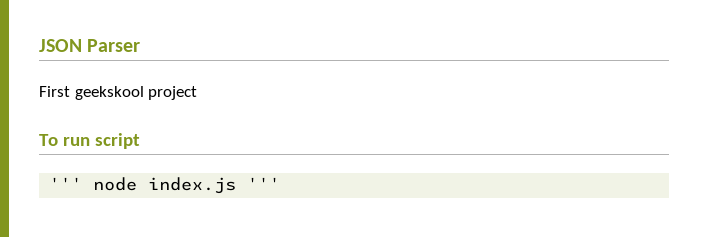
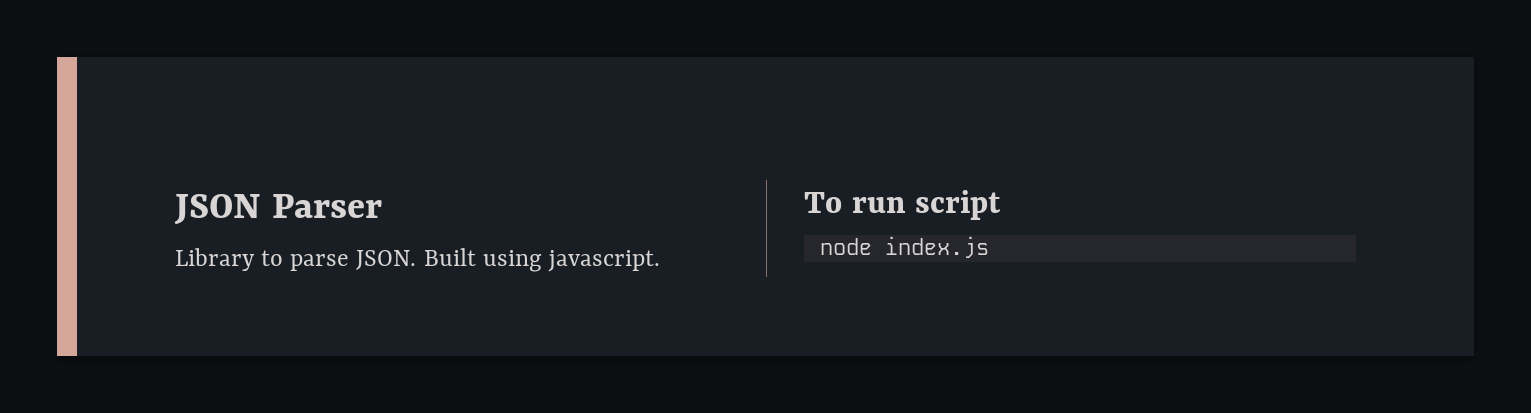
- First geekskool project
+ Library to parse JSON. Built using javascript.
- ''' node index.js '''
+ node index.js

